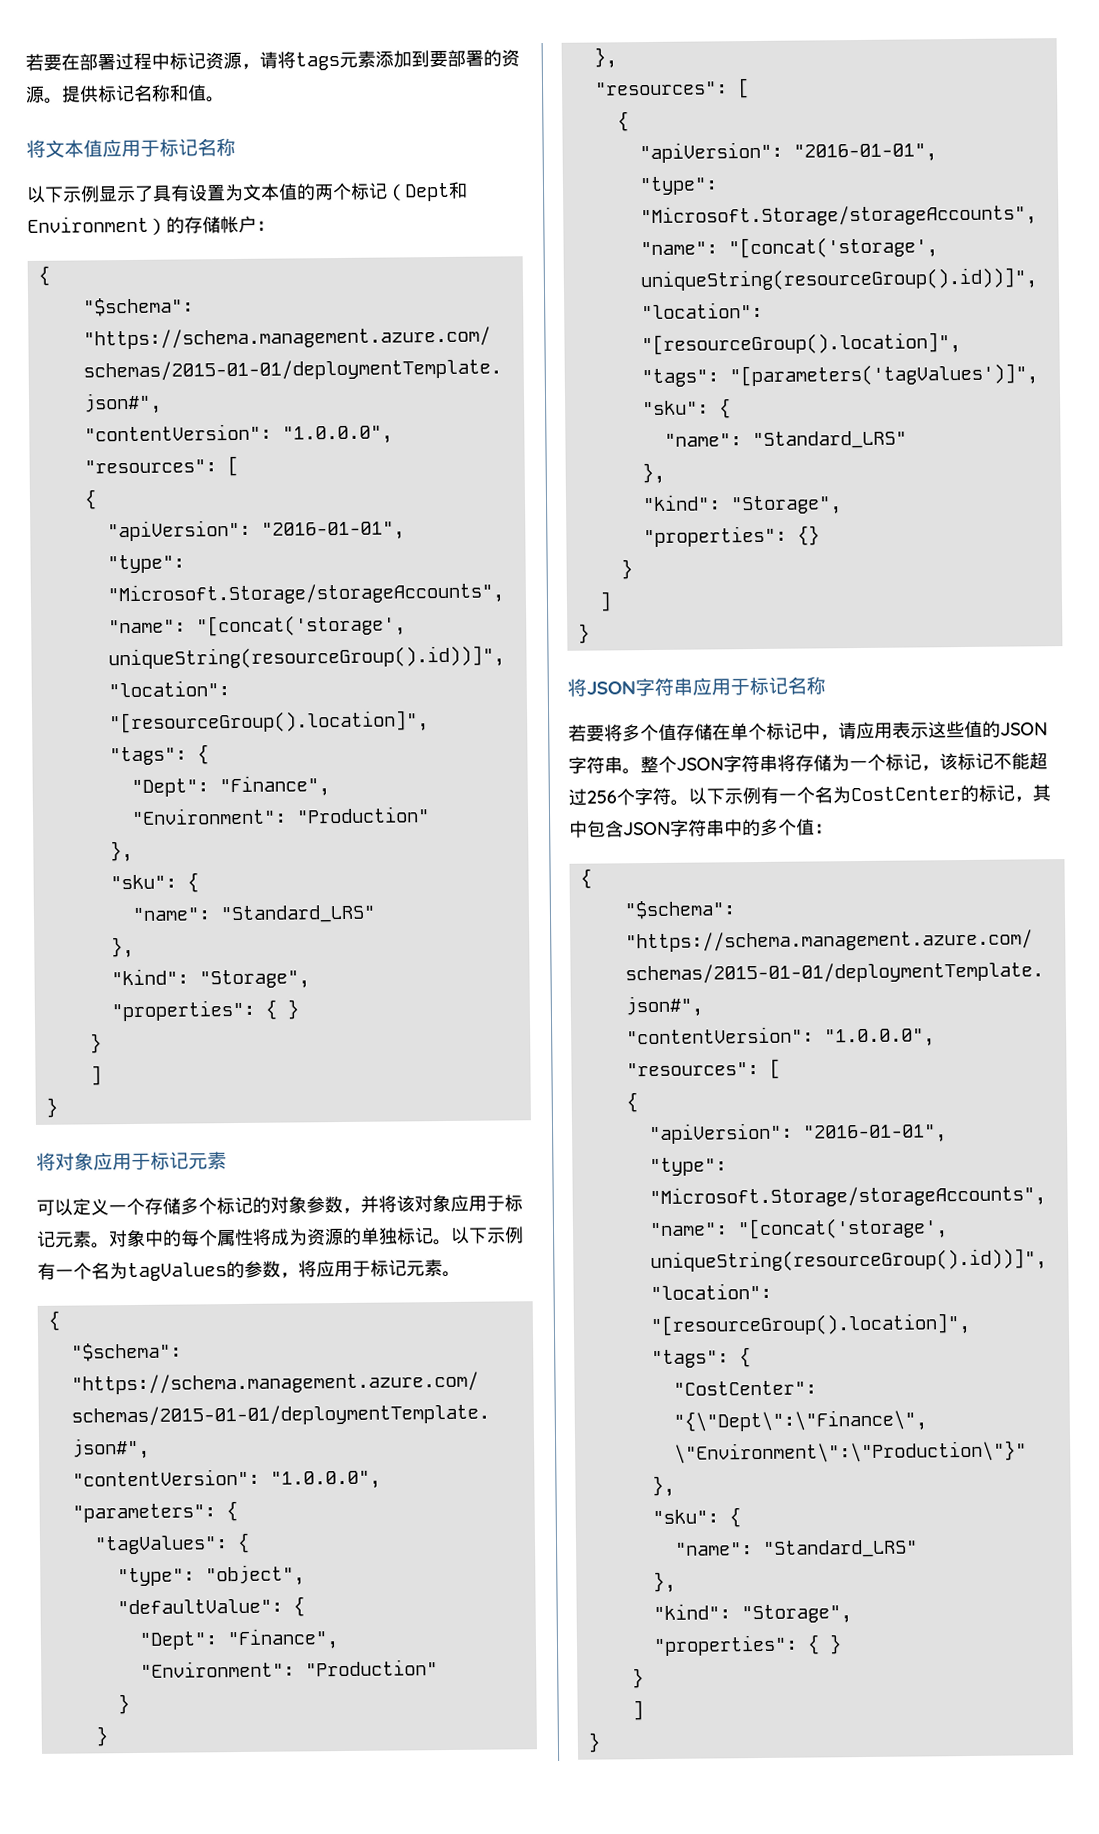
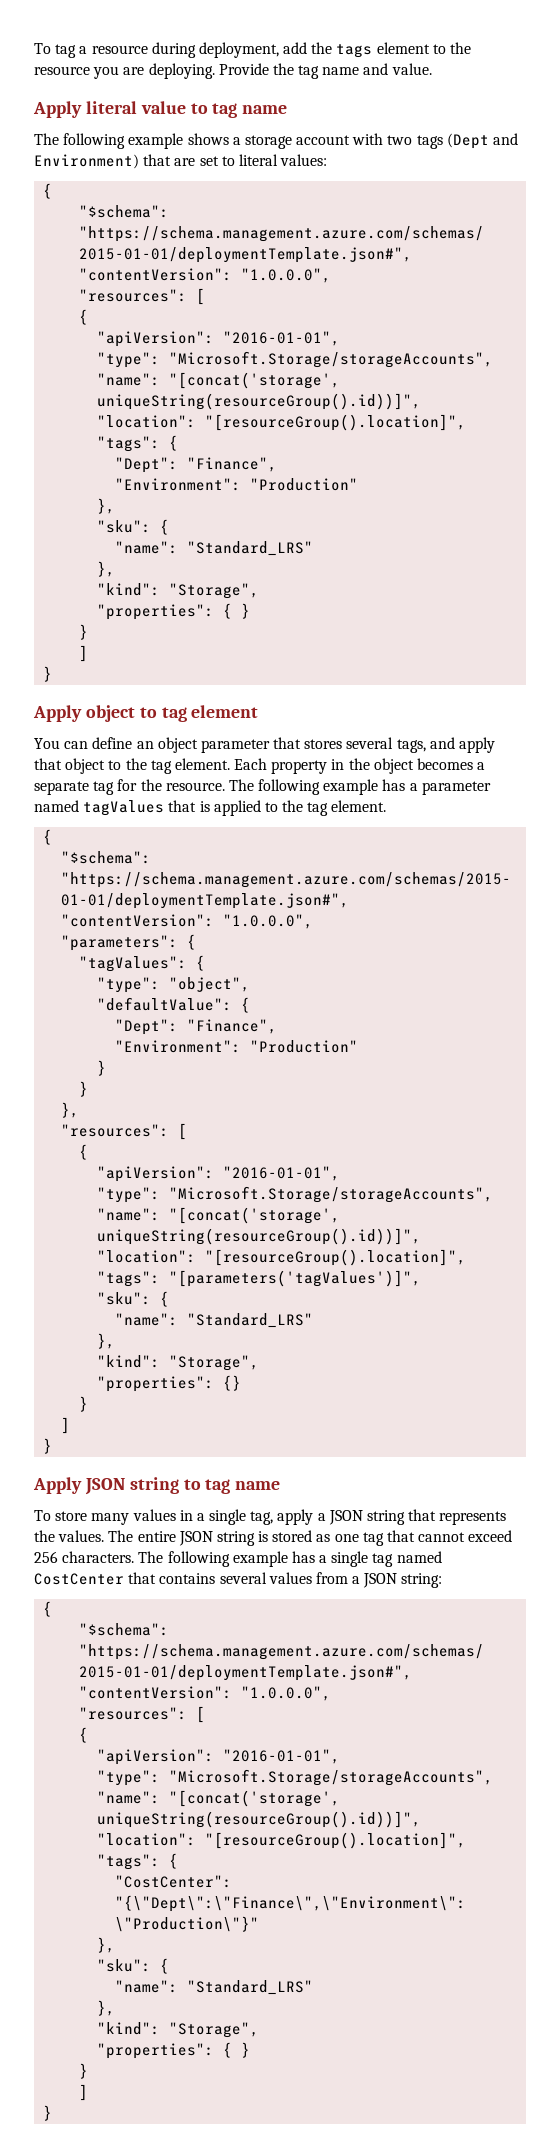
- 若要在部署过程中标记资源，请将tags元素添加到要部署的资源。提供标记名称和值。
- 将文本值应用于标记名称
- 以下示例显示了具有设置为文本值的两个标记（Dept和Environment）的存储帐户：
+ To tag a resource during deployment, add the tags element to the resource you are deploying. Provide the tag name and value.
+ Apply literal value to tag name
+ The following example shows a storage account with two tags (Dept and Environment) that are set to literal values:
- 将对象应用于标记元素
- 可以定义一个存储多个标记的对象参数，并将该对象应用于标记元素。对象中的每个属性将成为资源的单独标记。以下示例有一个名为tagValues的参数，将应用于标记元素。
+ Apply object to tag element
+ You can define an object parameter that stores several tags, and apply that object to the tag element. Each property in the object becomes a separate tag for the resource. The following example has a parameter named tagValues that is applied to the tag element.
- 将JSON字符串应用于标记名称
- 若要将多个值存储在单个标记中，请应用表示这些值的JSON字符串。整个JSON字符串将存储为一个标记，该标记不能超过256个字符。以下示例有一个名为CostCenter的标记，其中包含JSON字符串中的多个值：
+ Apply JSON string to tag name
+ To store many values in a single tag, apply a JSON string that represents the values. The entire JSON string is stored as one tag that cannot exceed 256 characters. The following example has a single tag named CostCenter that contains several values from a JSON string:

